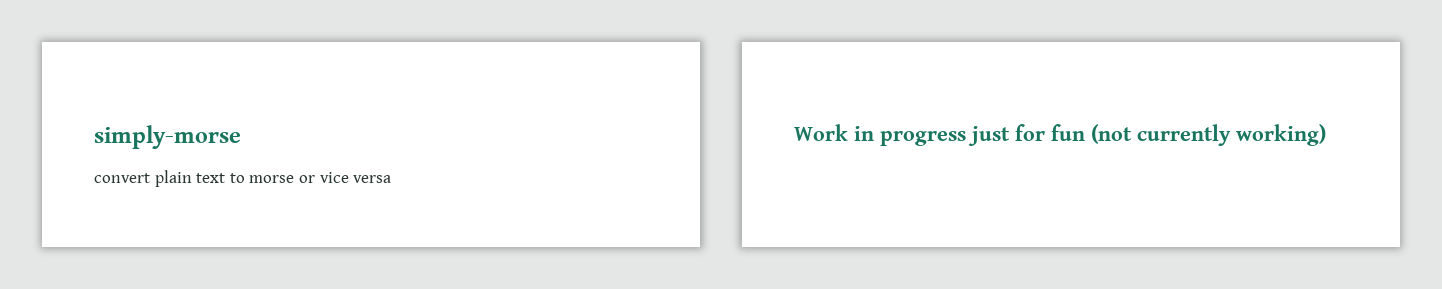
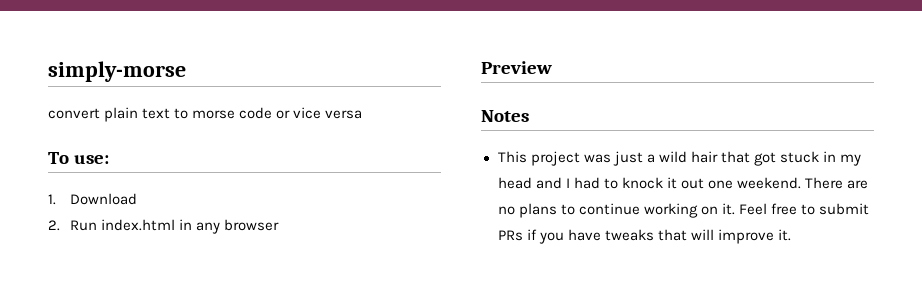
- convert plain text to morse or vice versa
+ convert plain text to morse code or vice versa
- Work in progress just for fun (not currently working)
+ To use:
+ 1. Download
+ 2. Run index.html in any browser
+ Preview
+ Notes
+ This project was just a wild hair that got stuck in my head and I had to knock it out one weekend. There are no plans to continue working on it. Feel free to submit PRs if you have tweaks that will improve it.

